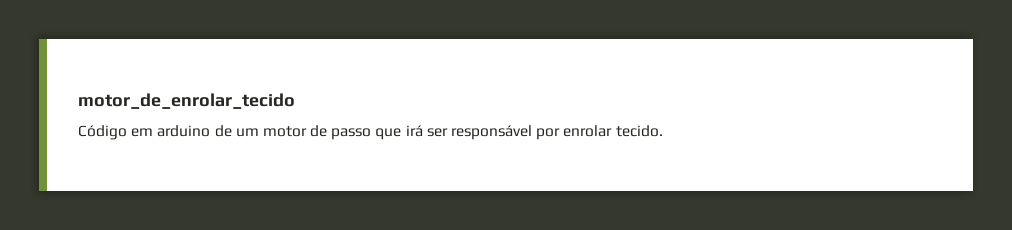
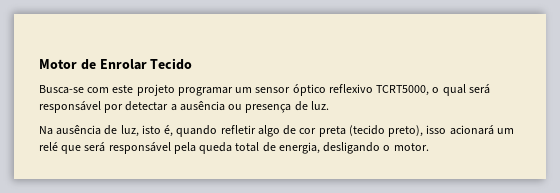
- motor_de_enrolar_tecido
- Código em arduino de um motor de passo que irá ser responsável por enrolar tecido.
+ Motor de Enrolar Tecido
+ Busca-se com este projeto programar um sensor óptico reflexivo TCRT5000, o qual será responsável por detectar a ausência ou presença de luz.
+ Na ausência de luz, isto é, quando refletir algo de cor preta (tecido preto), isso acionará um relé que será responsável pela queda total de energia, desligando o motor.

